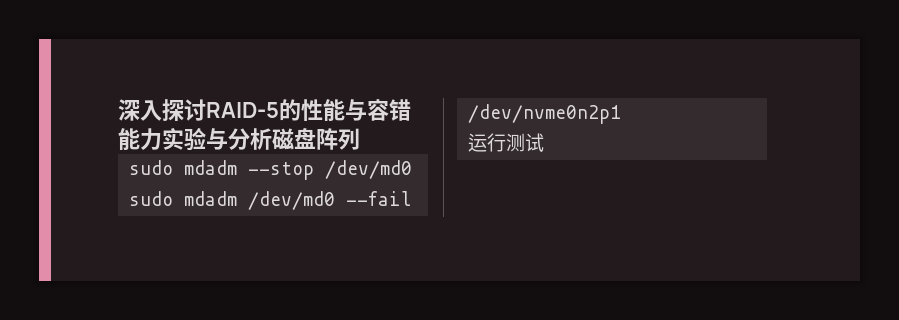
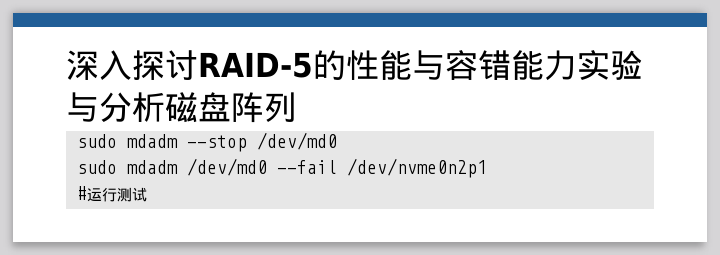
- 运行测试
+ #运行测试

